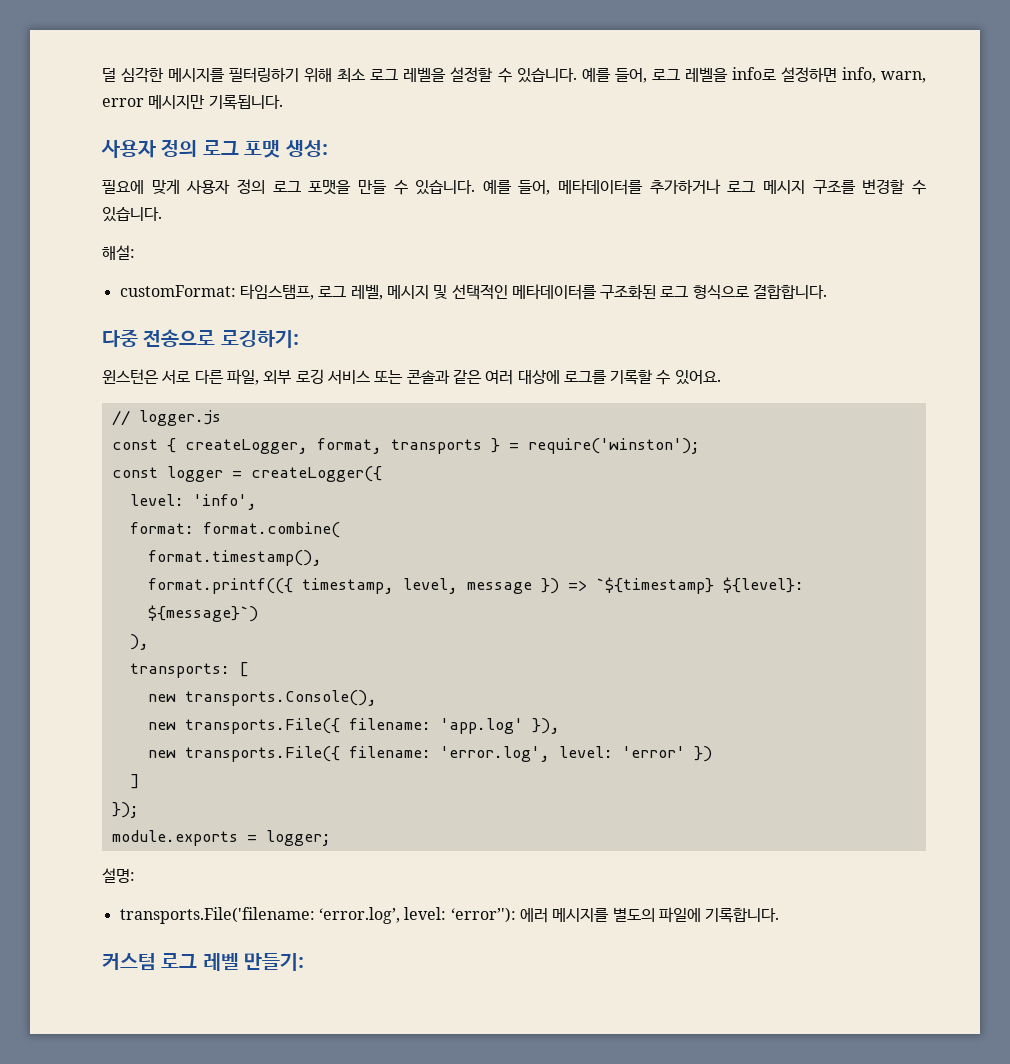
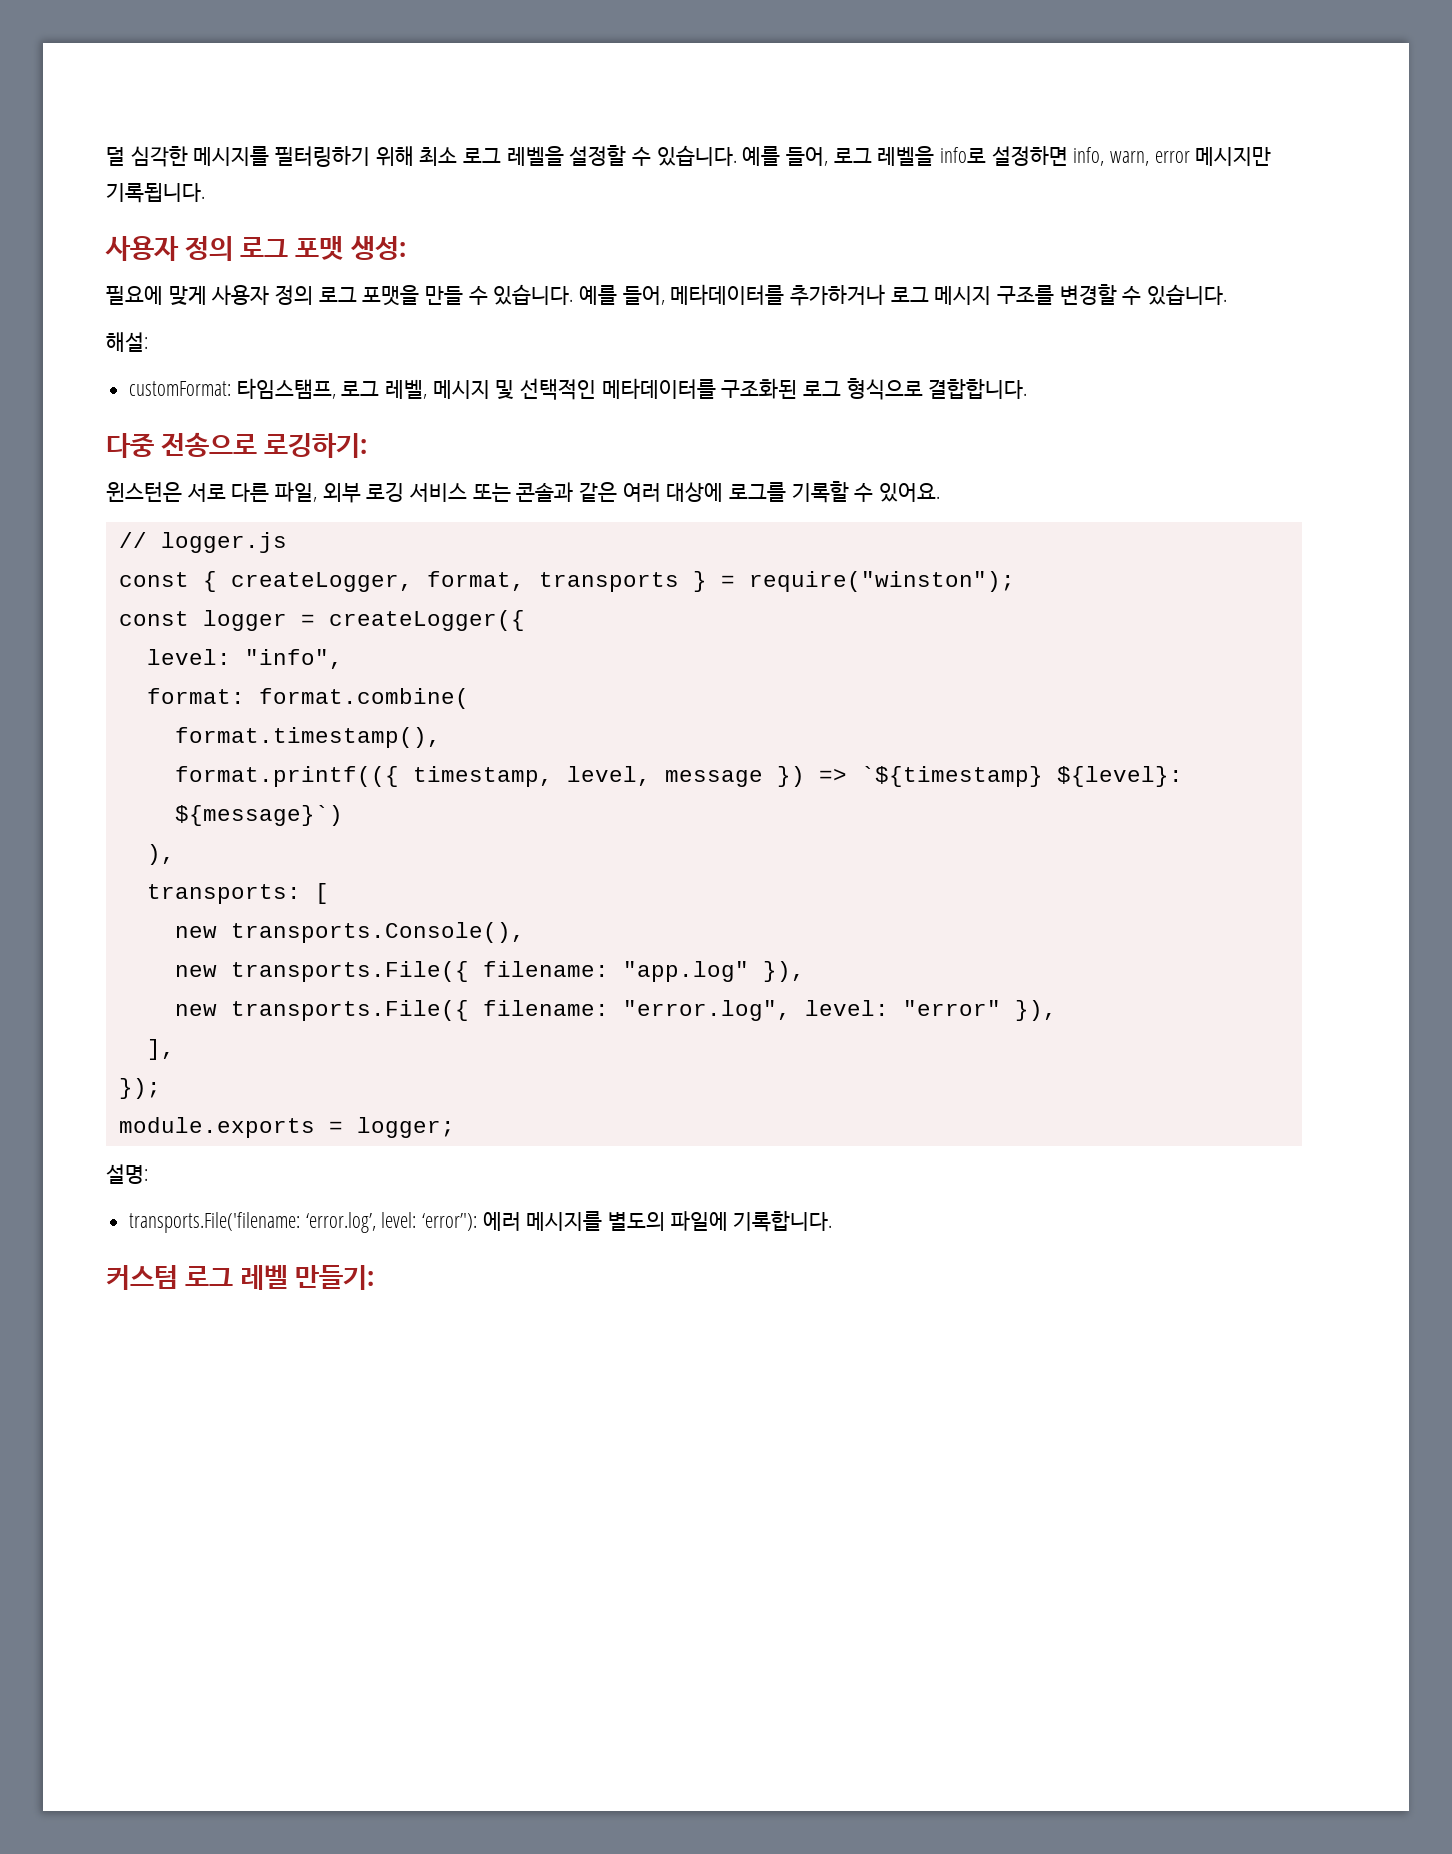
- const { createLogger, format, transports } = require('winston');
+ const { createLogger, format, transports } = require("winston");
- level: 'info',
+ level: "info",
- new transports.File({ filename: 'app.log' }),
+ new transports.File({ filename: "app.log" }),
- new transports.File({ filename: 'error.log', level: 'error' })
- ]
+ new transports.File({ filename: "error.log", level: "error" }),
+ ],

